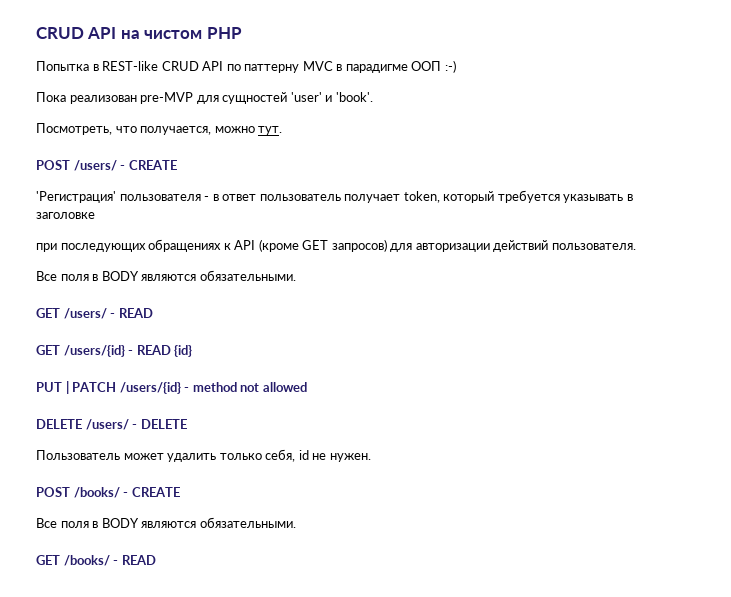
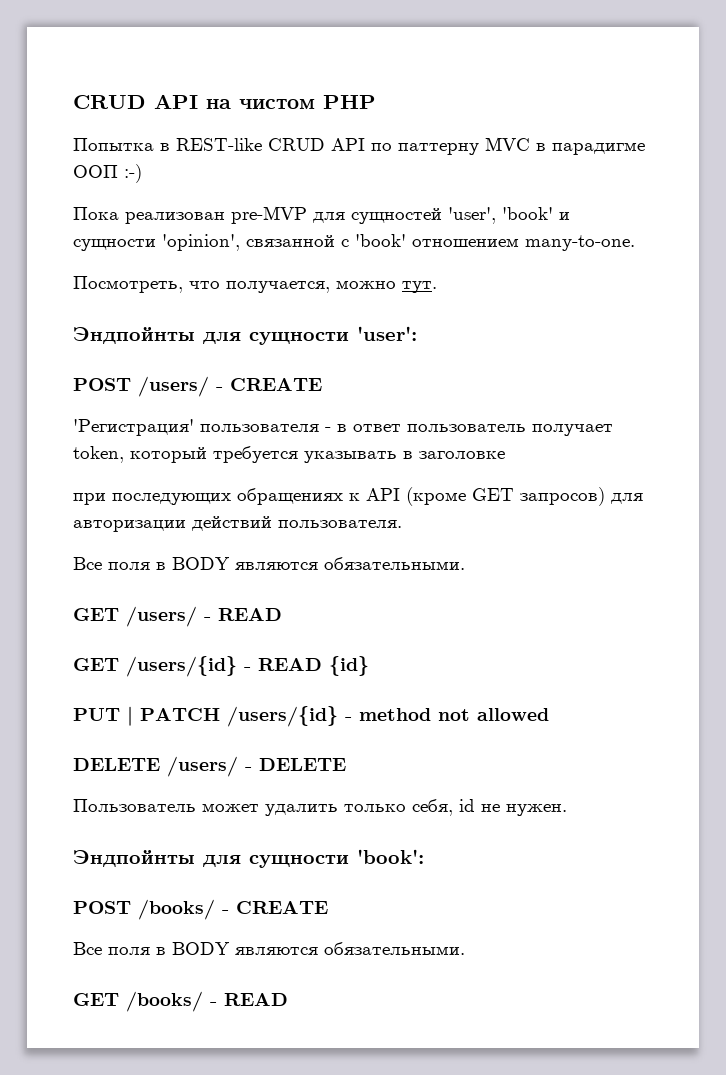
- Пока реализован pre-MVP для сущностей 'user' и 'book'.
+ Пока реализован pre-MVP для сущностей 'user', 'book' и сущности 'opinion', связанной с 'book' отношением many-to-one.
+ Эндпойнты для сущности 'user':
+ Эндпойнты для сущности 'book':

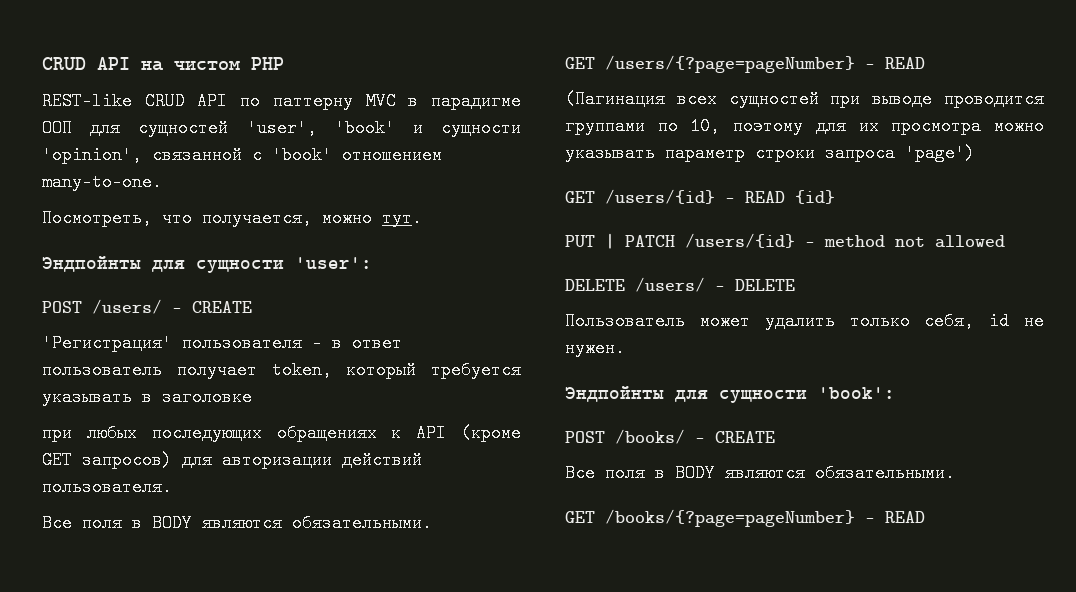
- Попытка в REST-like CRUD API по паттерну MVC в парадигме ООП :-)
- Пока реализован pre-MVP для сущностей 'user', 'book' и сущности 'opinion', связанной с 'book' отношением many-to-one.
+ REST-like CRUD API по паттерну MVC в парадигме ООП для сущностей 'user', 'book' и сущности 'opinion', связанной с 'book' отношением many-to-one.
- при последующих обращениях к API (кроме GET запросов) для авторизации действий пользователя.
+ при любых последующих обращениях к API (кроме GET запросов) для авторизации действий пользователя.
- GET /users/ - READ
+ GET /users/{?page=pageNumber} - READ
+ (Пагинация всех сущностей при выводе проводится группами по 10, поэтому для их просмотра можно указывать параметр строки запроса 'page')
- GET /books/ - READ
+ GET /books/{?page=pageNumber} - READ

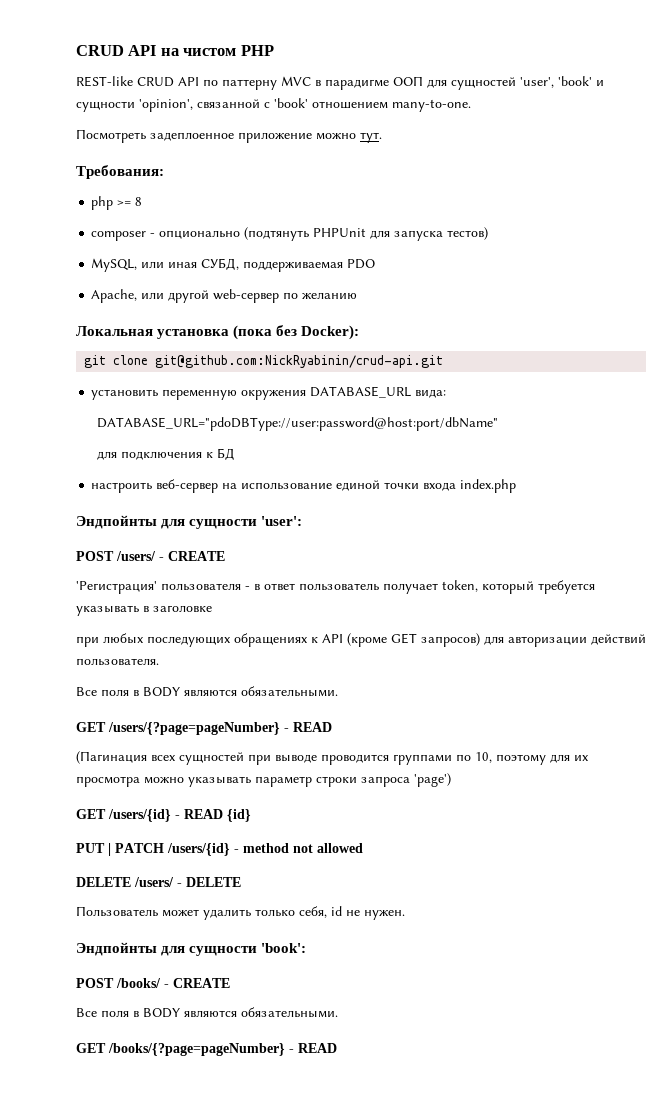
- Посмотреть, что получается, можно тут.
+ Посмотреть задеплоенное приложение можно тут.
+ Требования:
+ php >= 8
+ composer - опционально (подтянуть PHPUnit для запуска тестов)
+ MySQL, или иная СУБД, поддерживаемая PDO
+ Apache, или другой web-сервер по желанию
+ Локальная установка (пока без Docker):
+ git clone git@github.com:NickRyabinin/crud-api.git
+ установить переменную окружения DATABASE_URL вида:
+ DATABASE_URL="pdoDBType://user:password@host:port/dbName"
+ для подключения к БД
+ настроить веб-сервер на использование единой точки входа index.php

